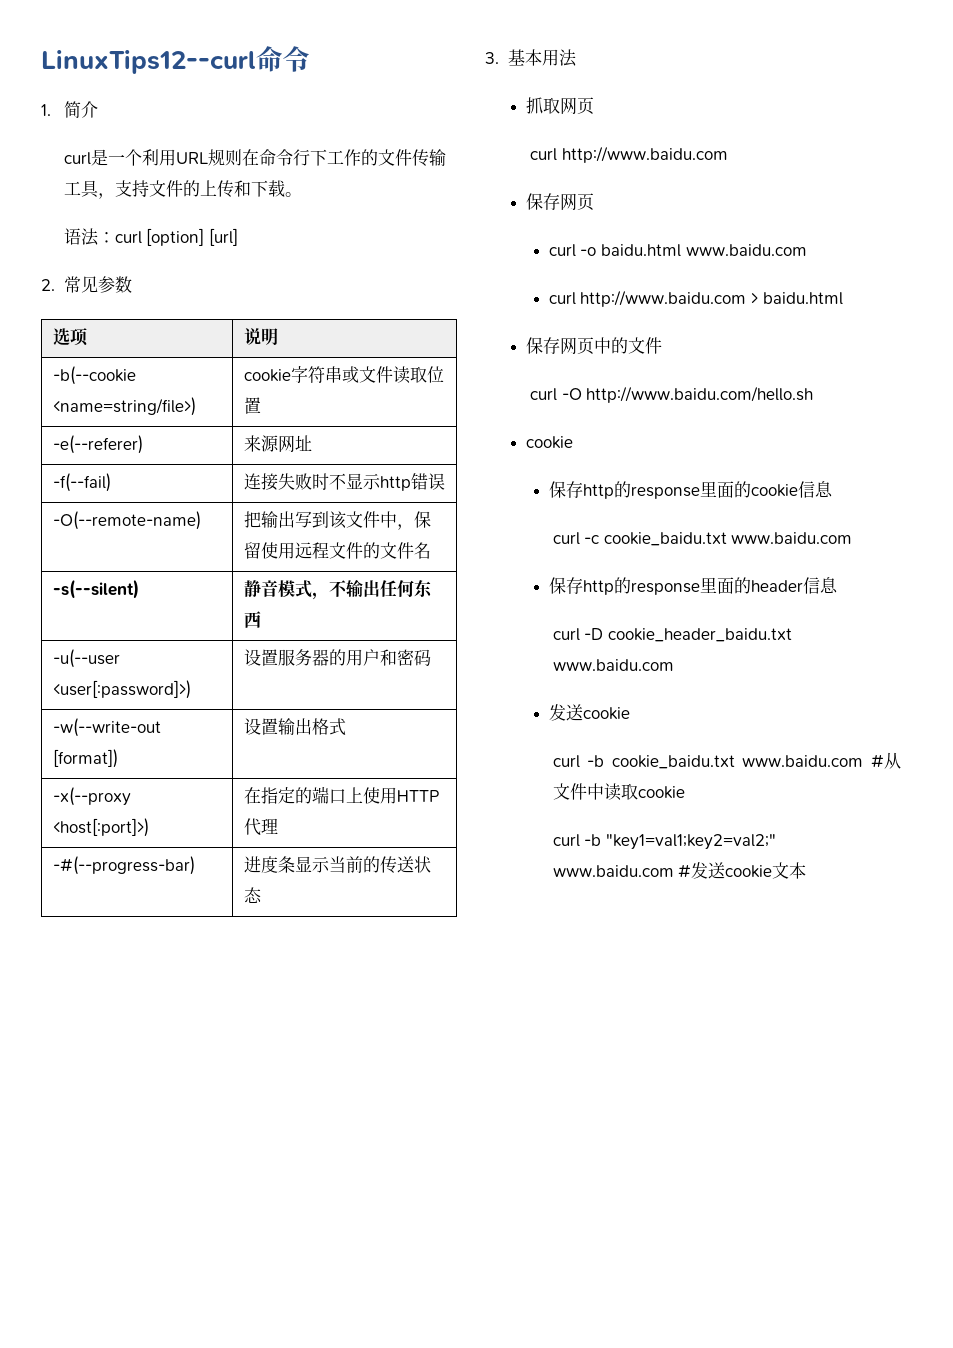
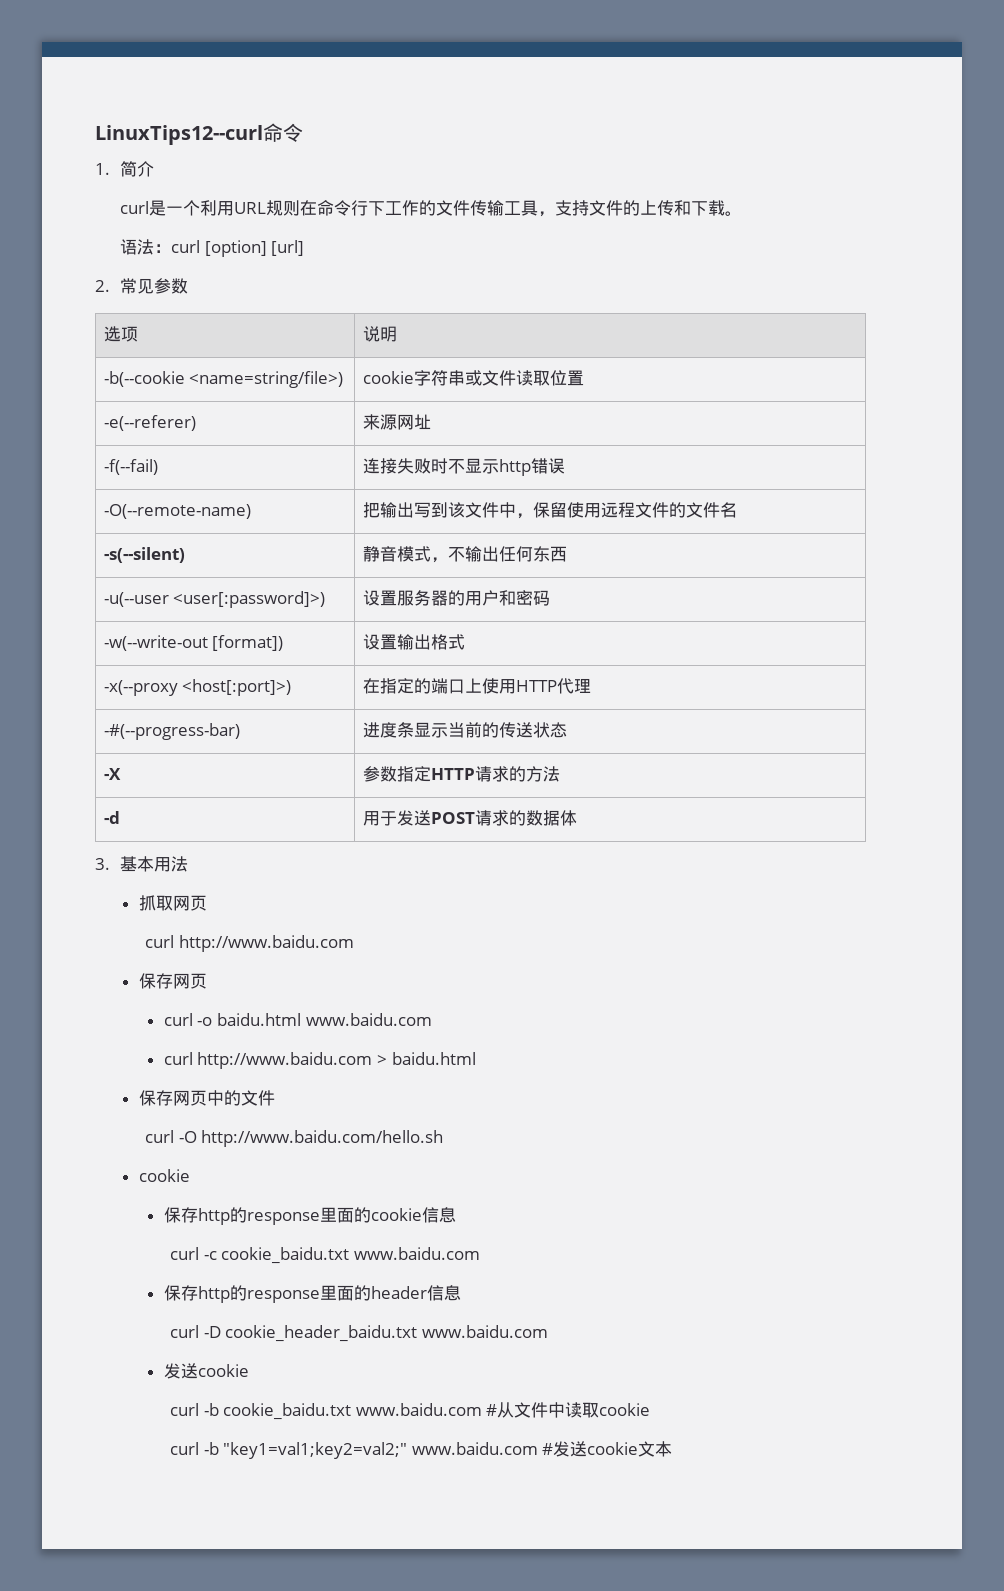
+ -X | 参数指定HTTP请求的方法
+ -d | 用于发送POST请求的数据体

